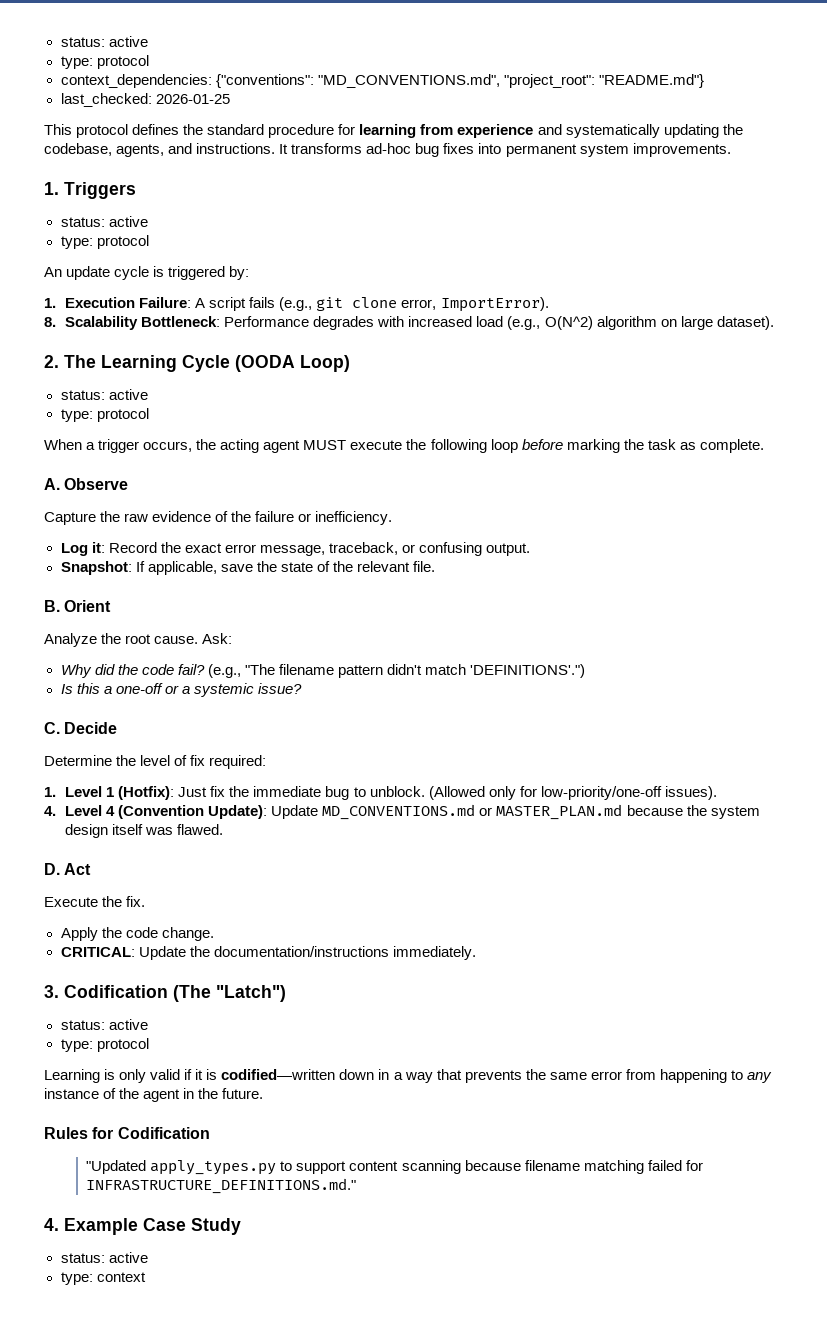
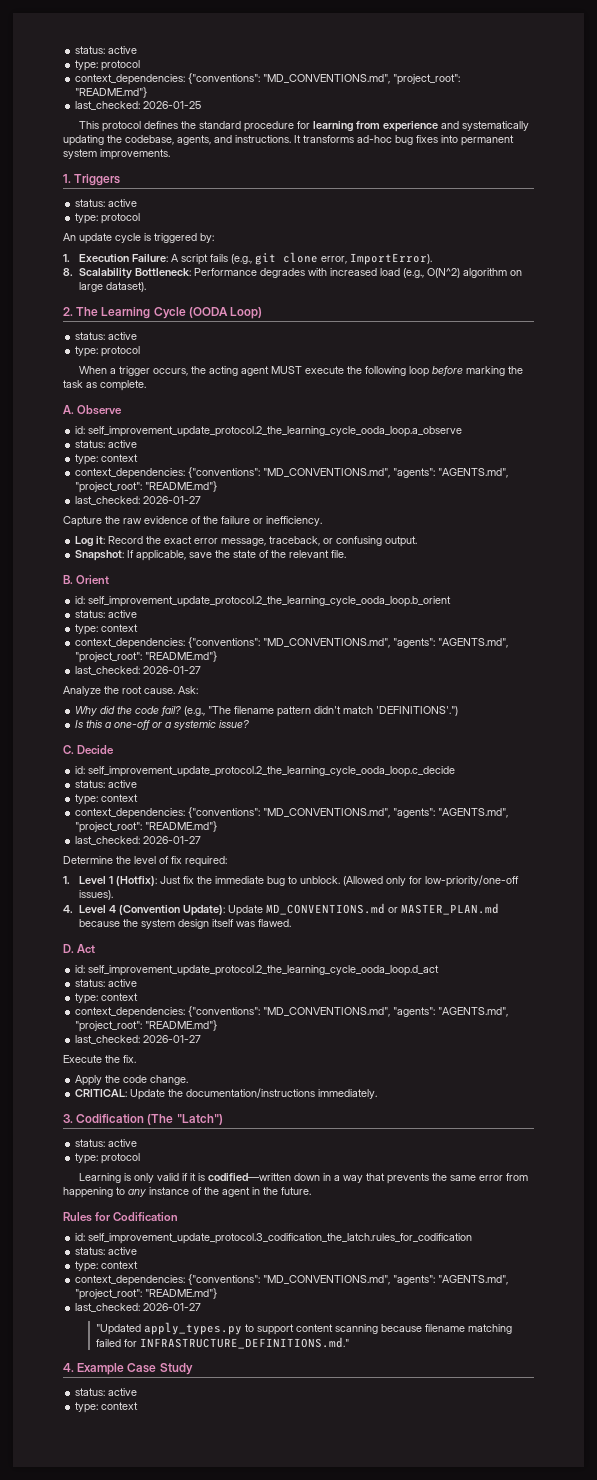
+ id: self_improvement_update_protocol.2_the_learning_cycle_ooda_loop.a_observe
+ status: active
+ type: context
+ context_dependencies: {"conventions": "MD_CONVENTIONS.md", "agents": "AGENTS.md", "project_root": "README.md"}
+ last_checked: 2026-01-27
+ id: self_improvement_update_protocol.2_the_learning_cycle_ooda_loop.b_orient
+ status: active
+ type: context
+ context_dependencies: {"conventions": "MD_CONVENTIONS.md", "agents": "AGENTS.md", "project_root": "README.md"}
+ last_checked: 2026-01-27
+ id: self_improvement_update_protocol.2_the_learning_cycle_ooda_loop.c_decide
+ status: active
+ type: context
+ context_dependencies: {"conventions": "MD_CONVENTIONS.md", "agents": "AGENTS.md", "project_root": "README.md"}
+ last_checked: 2026-01-27
+ id: self_improvement_update_protocol.2_the_learning_cycle_ooda_loop.d_act
+ status: active
+ type: context
+ context_dependencies: {"conventions": "MD_CONVENTIONS.md", "agents": "AGENTS.md", "project_root": "README.md"}
+ last_checked: 2026-01-27
+ id: self_improvement_update_protocol.3_codification_the_latch.rules_for_codification
+ status: active
+ type: context
+ context_dependencies: {"conventions": "MD_CONVENTIONS.md", "agents": "AGENTS.md", "project_root": "README.md"}
+ last_checked: 2026-01-27

